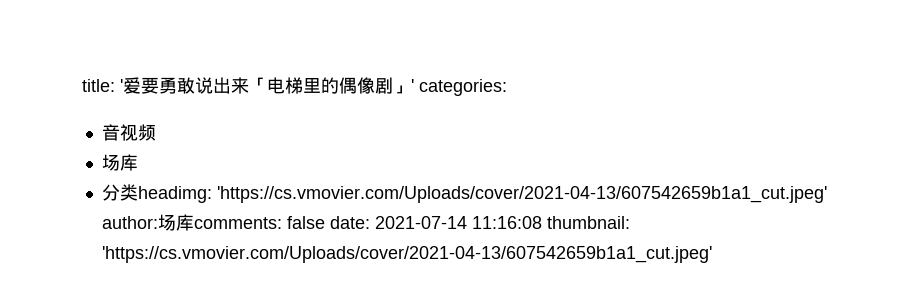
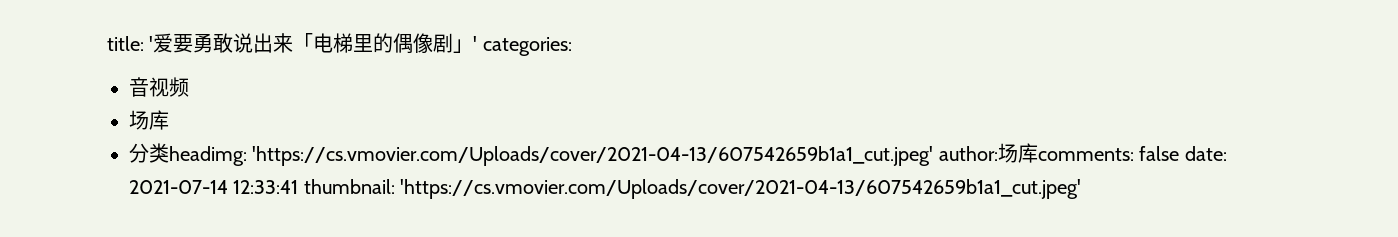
- 分类headimg: 'https://cs.vmovier.com/Uploads/cover/2021-04-13/607542659b1a1_cut.jpeg' author:场库comments: false date: 2021-07-14 11:16:08 thumbnail: 'https://cs.vmovier.com/Uploads/cover/2021-04-13/607542659b1a1_cut.jpeg'
+ 分类headimg: 'https://cs.vmovier.com/Uploads/cover/2021-04-13/607542659b1a1_cut.jpeg' author:场库comments: false date: 2021-07-14 12:33:41 thumbnail: 'https://cs.vmovier.com/Uploads/cover/2021-04-13/607542659b1a1_cut.jpeg'

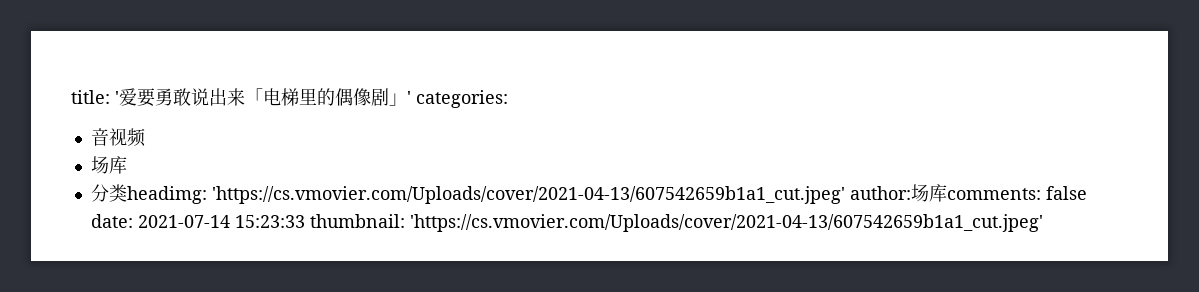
- 分类headimg: 'https://cs.vmovier.com/Uploads/cover/2021-04-13/607542659b1a1_cut.jpeg' author:场库comments: false date: 2021-07-14 12:33:41 thumbnail: 'https://cs.vmovier.com/Uploads/cover/2021-04-13/607542659b1a1_cut.jpeg'
+ 分类headimg: 'https://cs.vmovier.com/Uploads/cover/2021-04-13/607542659b1a1_cut.jpeg' author:场库comments: false date: 2021-07-14 15:23:33 thumbnail: 'https://cs.vmovier.com/Uploads/cover/2021-04-13/607542659b1a1_cut.jpeg'

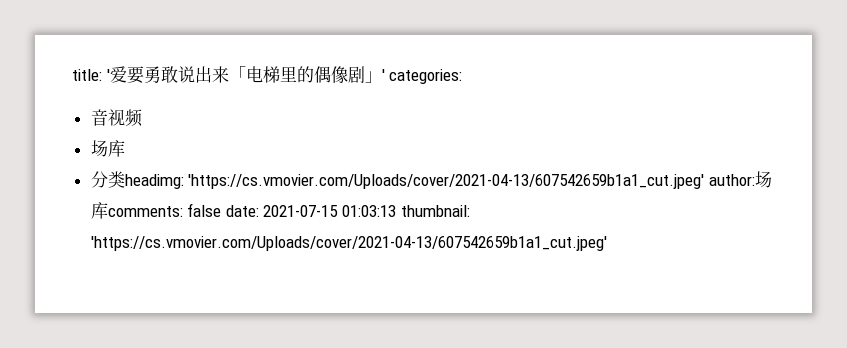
- 分类headimg: 'https://cs.vmovier.com/Uploads/cover/2021-04-13/607542659b1a1_cut.jpeg' author:场库comments: false date: 2021-07-14 15:23:33 thumbnail: 'https://cs.vmovier.com/Uploads/cover/2021-04-13/607542659b1a1_cut.jpeg'
+ 分类headimg: 'https://cs.vmovier.com/Uploads/cover/2021-04-13/607542659b1a1_cut.jpeg' author:场库comments: false date: 2021-07-15 01:03:13 thumbnail: 'https://cs.vmovier.com/Uploads/cover/2021-04-13/607542659b1a1_cut.jpeg'

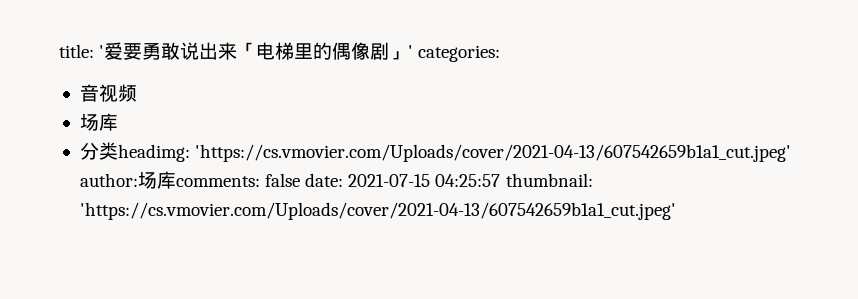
- 分类headimg: 'https://cs.vmovier.com/Uploads/cover/2021-04-13/607542659b1a1_cut.jpeg' author:场库comments: false date: 2021-07-15 01:03:13 thumbnail: 'https://cs.vmovier.com/Uploads/cover/2021-04-13/607542659b1a1_cut.jpeg'
+ 分类headimg: 'https://cs.vmovier.com/Uploads/cover/2021-04-13/607542659b1a1_cut.jpeg' author:场库comments: false date: 2021-07-15 04:25:57 thumbnail: 'https://cs.vmovier.com/Uploads/cover/2021-04-13/607542659b1a1_cut.jpeg'

